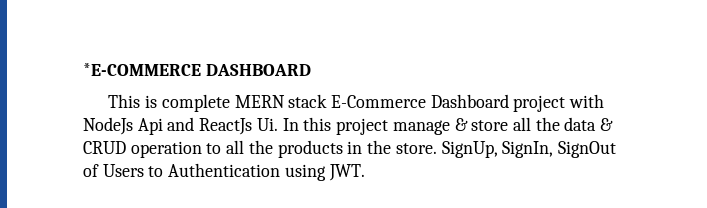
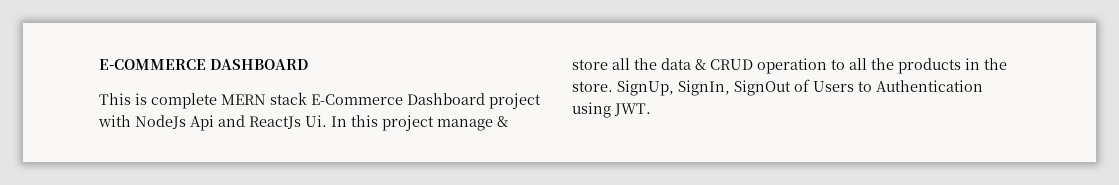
- *E-COMMERCE DASHBOARD
+ E-COMMERCE DASHBOARD

